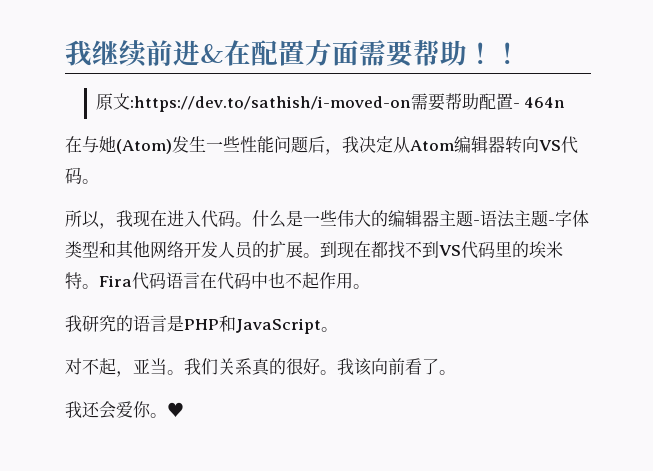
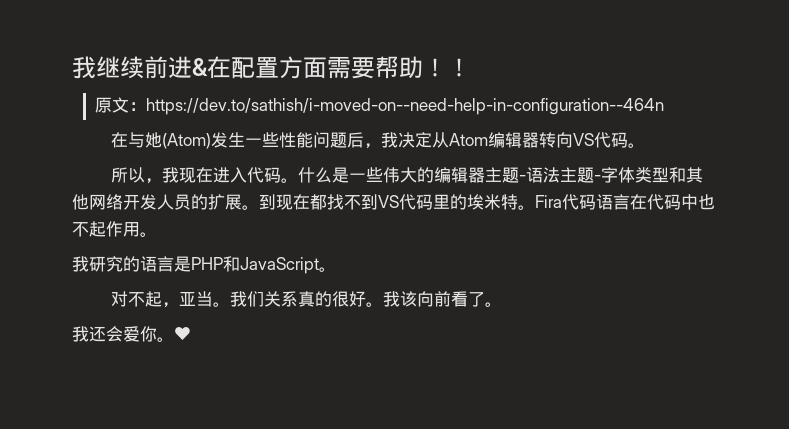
- 原文:https://dev.to/sathish/i-moved-on需要帮助配置- 464n
+ 原文：https://dev.to/sathish/i-moved-on--need-help-in-configuration--464n

